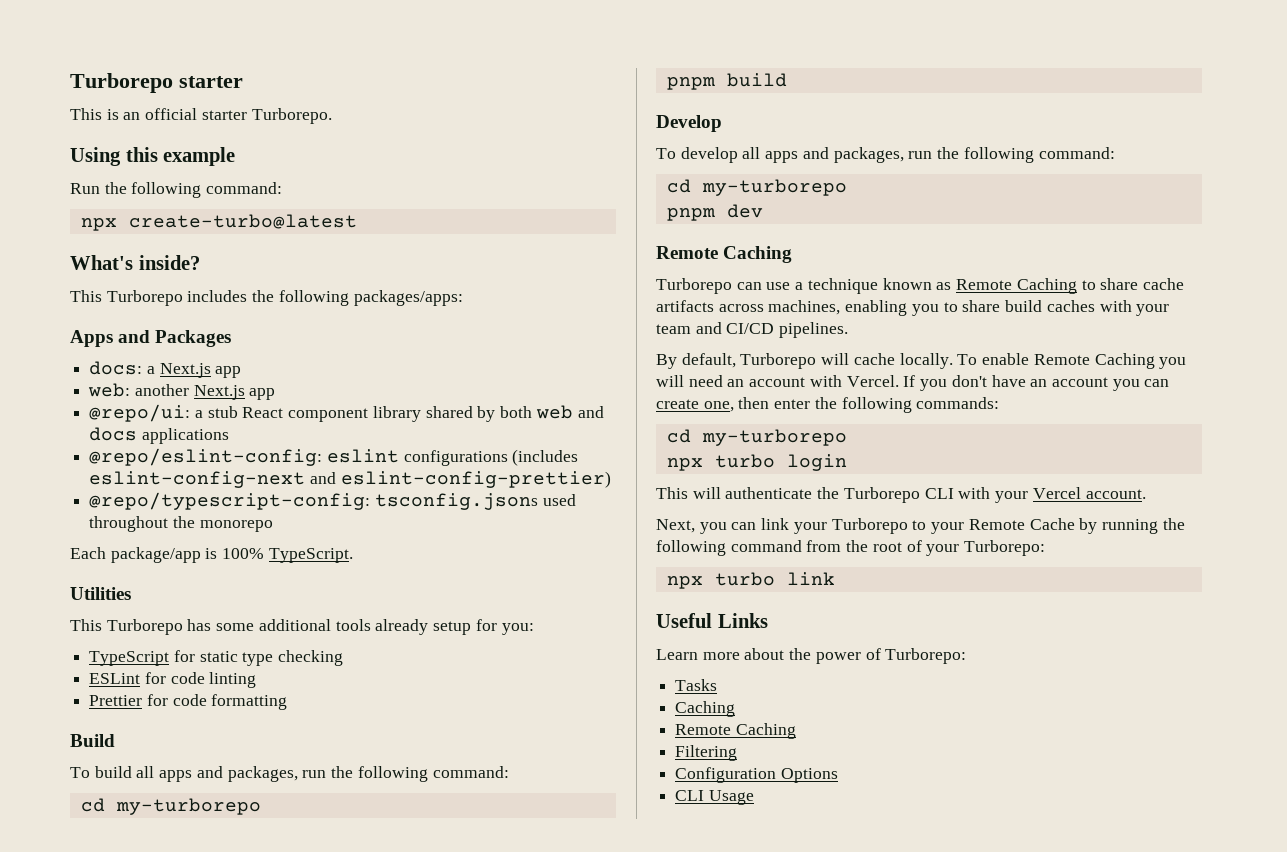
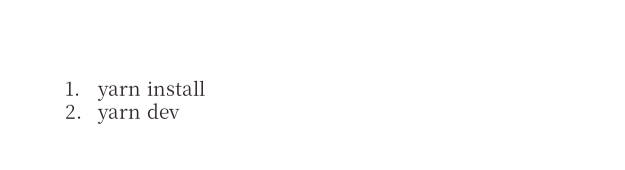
- Turborepo starter
- This is an official starter Turborepo.
- Using this example
- Run the following command:
- npx create-turbo@latest
- What's inside?
- This Turborepo includes the following packages/apps:
- Apps and Packages
- docs: a Next.js app
- web: another Next.js app
- @repo/ui: a stub React component library shared by both web and docs applications
- @repo/eslint-config: eslint configurations (includes eslint-config-next and eslint-config-prettier)
- @repo/typescript-config: tsconfig.jsons used throughout the monorepo
- Each package/app is 100% TypeScript.
- Utilities
- This Turborepo has some additional tools already setup for you:
- TypeScript for static type checking
- ESLint for code linting
- Prettier for code formatting
- Build
- To build all apps and packages, run the following command:
- cd my-turborepo
- pnpm build
- Develop
- To develop all apps and packages, run the following command:
- cd my-turborepo
- pnpm dev
- Remote Caching
- Turborepo can use a technique known as Remote Caching to share cache artifacts across machines, enabling you to share build caches with your team and CI/CD pipelines.
- By default, Turborepo will cache locally. To enable Remote Caching you will need an account with Vercel. If you don't have an account you can create one, then enter the following commands:
- cd my-turborepo
- npx turbo login
- This will authenticate the Turborepo CLI with your Vercel account.
- Next, you can link your Turborepo to your Remote Cache by running the following command from the root of your Turborepo:
- npx turbo link
- Useful Links
- Learn more about the power of Turborepo:
- Tasks
- Caching
- Remote Caching
- Filtering
- Configuration Options
- CLI Usage
+ 1. yarn install
+ 2. yarn dev

